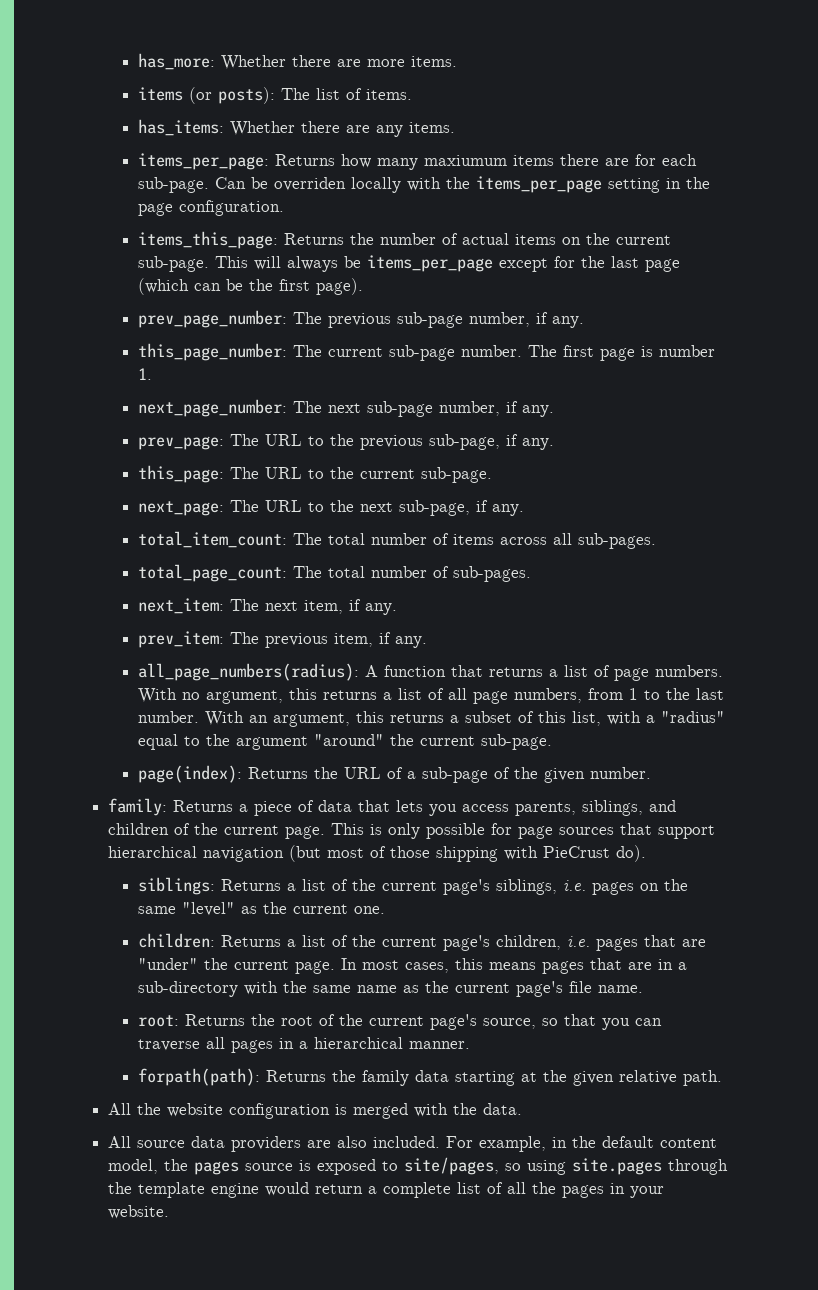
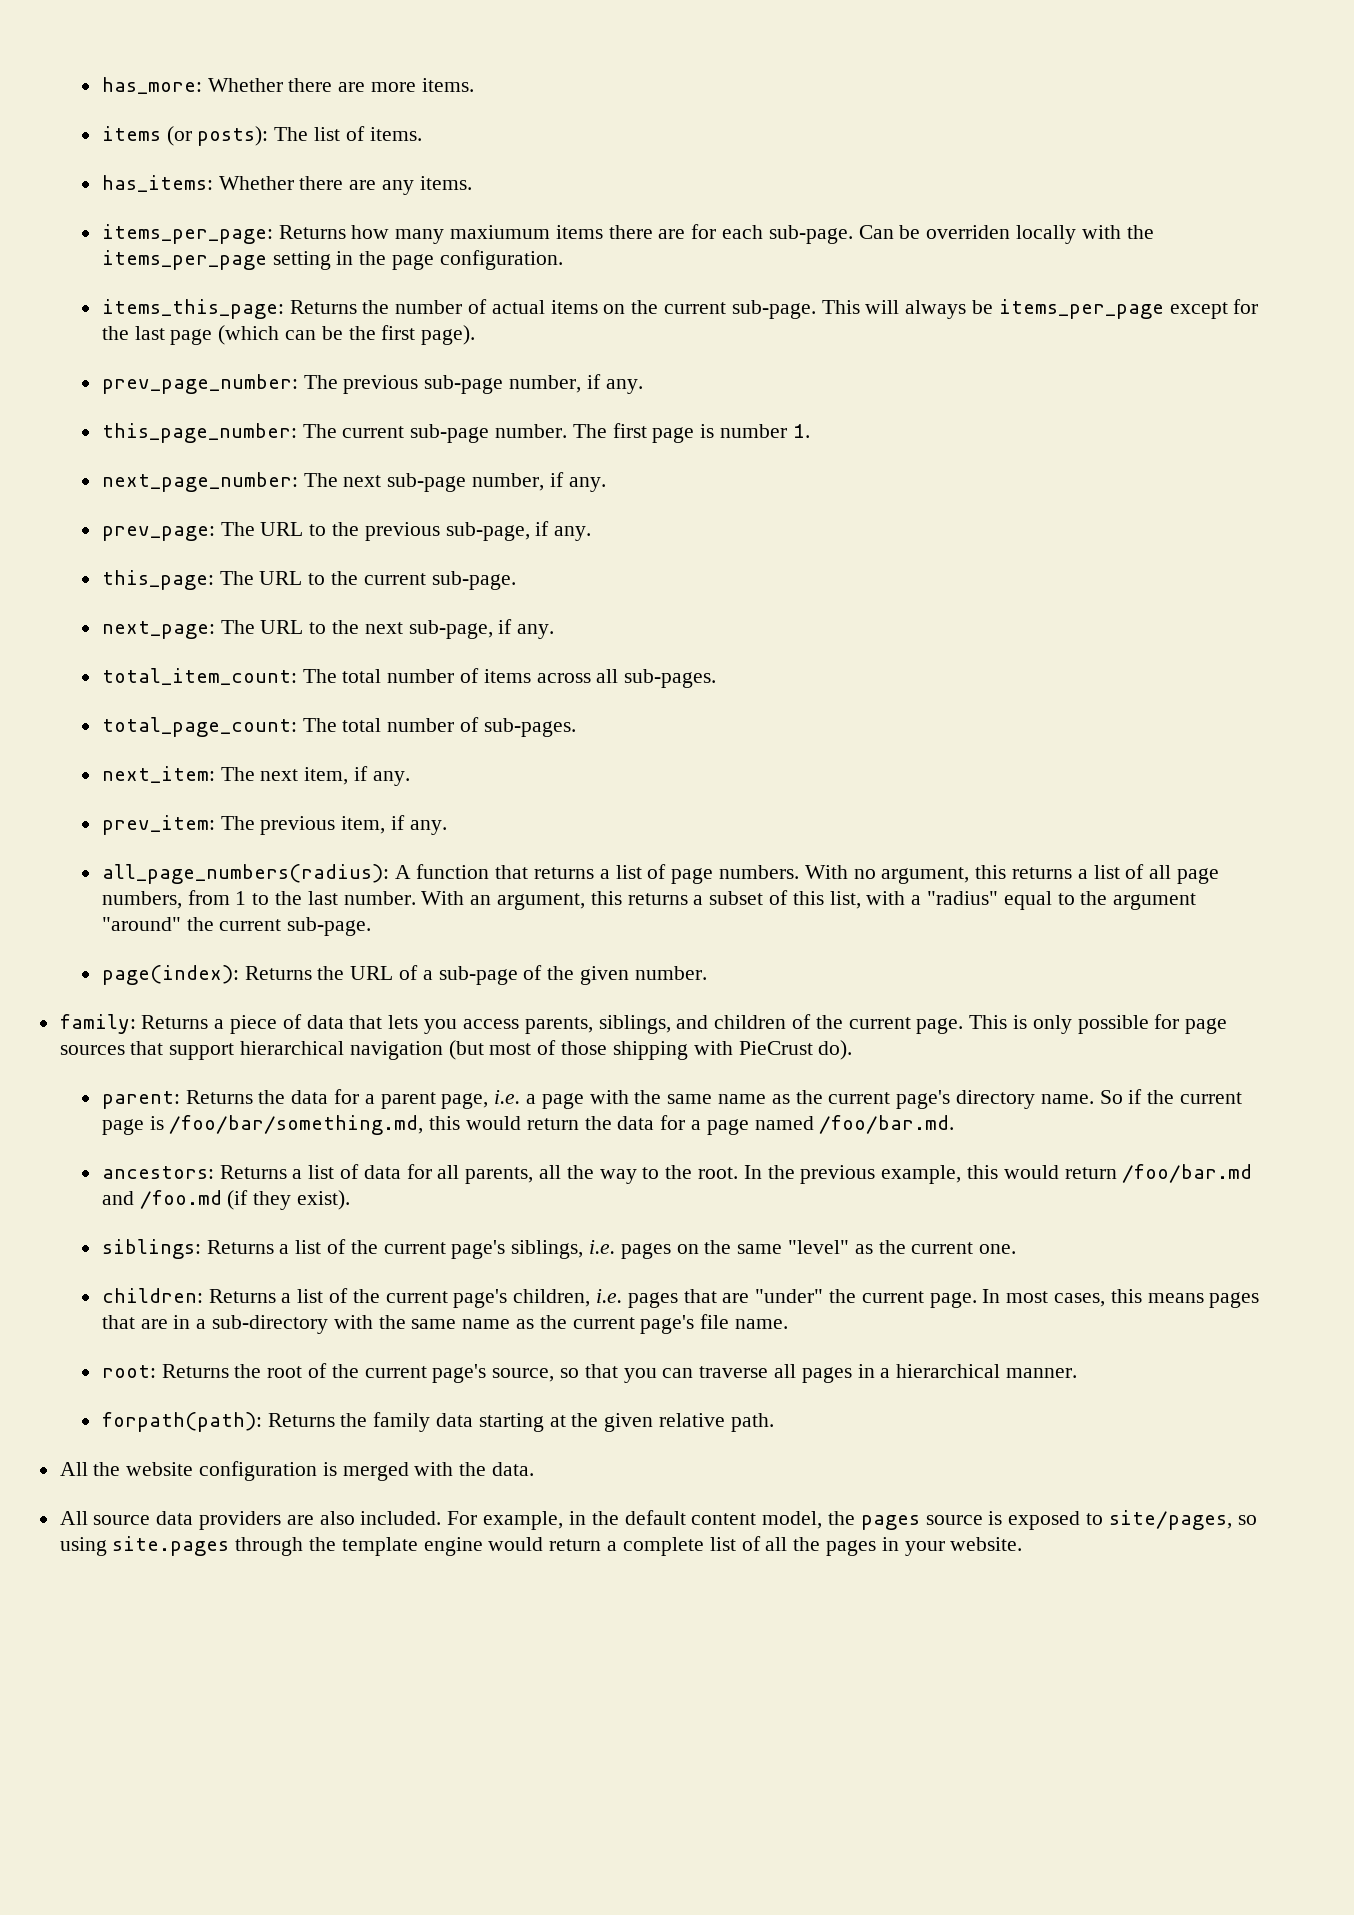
+ parent: Returns the data for a parent page, i.e. a page with the same name as the current page's directory name. So if the current page is /foo/bar/something.md, this would return the data for a page named /foo/bar.md.
+ ancestors: Returns a list of data for all parents, all the way to the root. In the previous example, this would return /foo/bar.md and /foo.md (if they exist).

